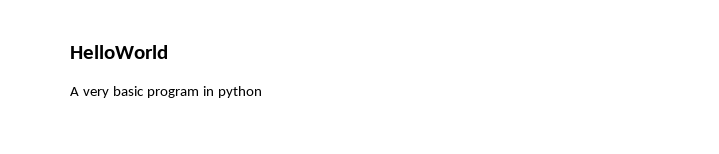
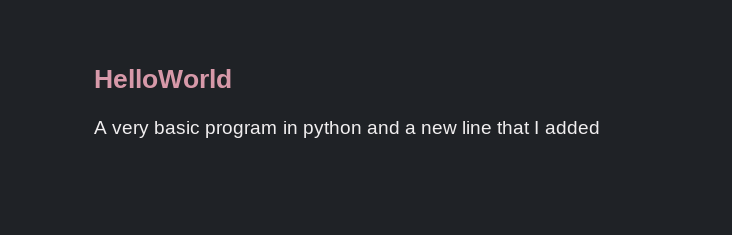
- A very basic program in python
+ A very basic program in python and a new line that I added

